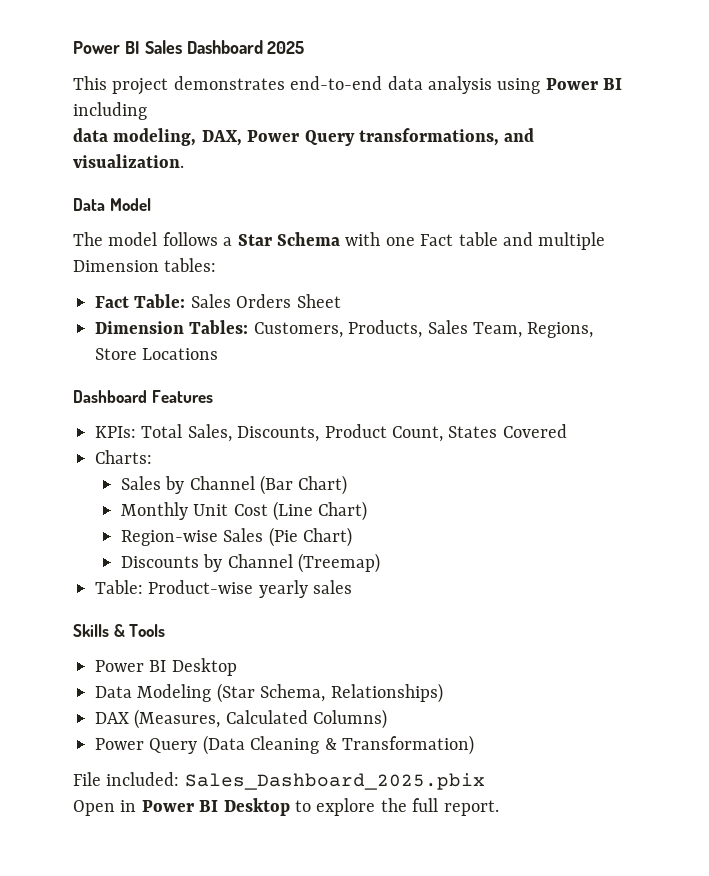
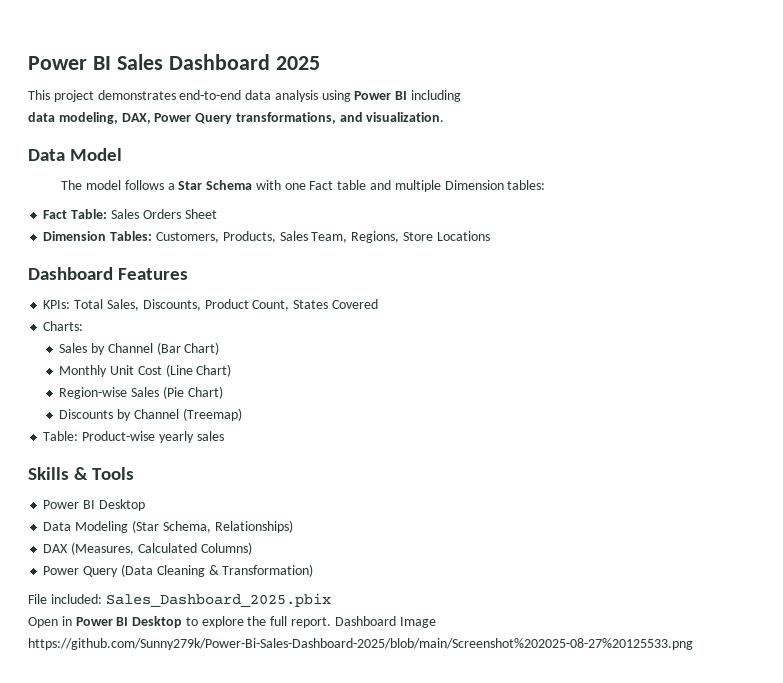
+ Dashboard Image https://github.com/Sunny279k/Power-Bi-Sales-Dashboard-2025/blob/main/Screenshot%202025-08-27%20125533.png

